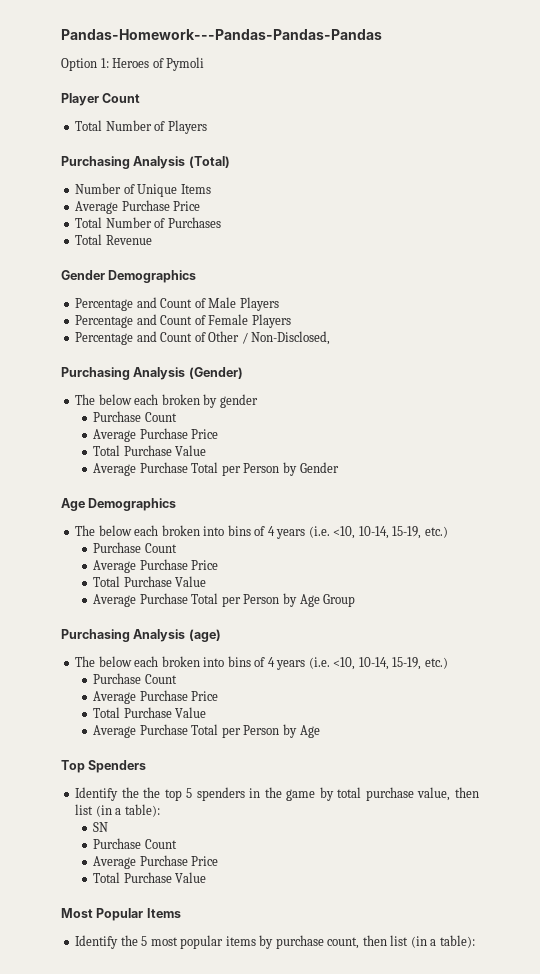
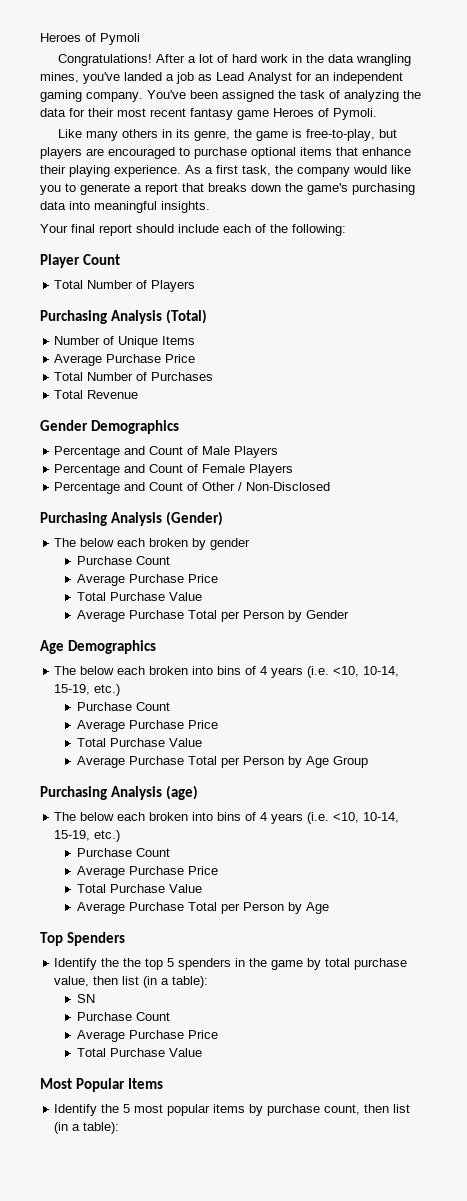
- Pandas-Homework---Pandas-Pandas-Pandas
- Option 1: Heroes of Pymoli
+ Heroes of Pymoli
+ Congratulations! After a lot of hard work in the data wrangling mines, you've landed a job as Lead Analyst for an independent gaming company. You've been assigned the task of analyzing the data for their most recent fantasy game Heroes of Pymoli.
+ Like many others in its genre, the game is free-to-play, but players are encouraged to purchase optional items that enhance their playing experience. As a first task, the company would like you to generate a report that breaks down the game's purchasing data into meaningful insights.
+ Your final report should include each of the following:
- Percentage and Count of Other / Non-Disclosed,
+ Percentage and Count of Other / Non-Disclosed

